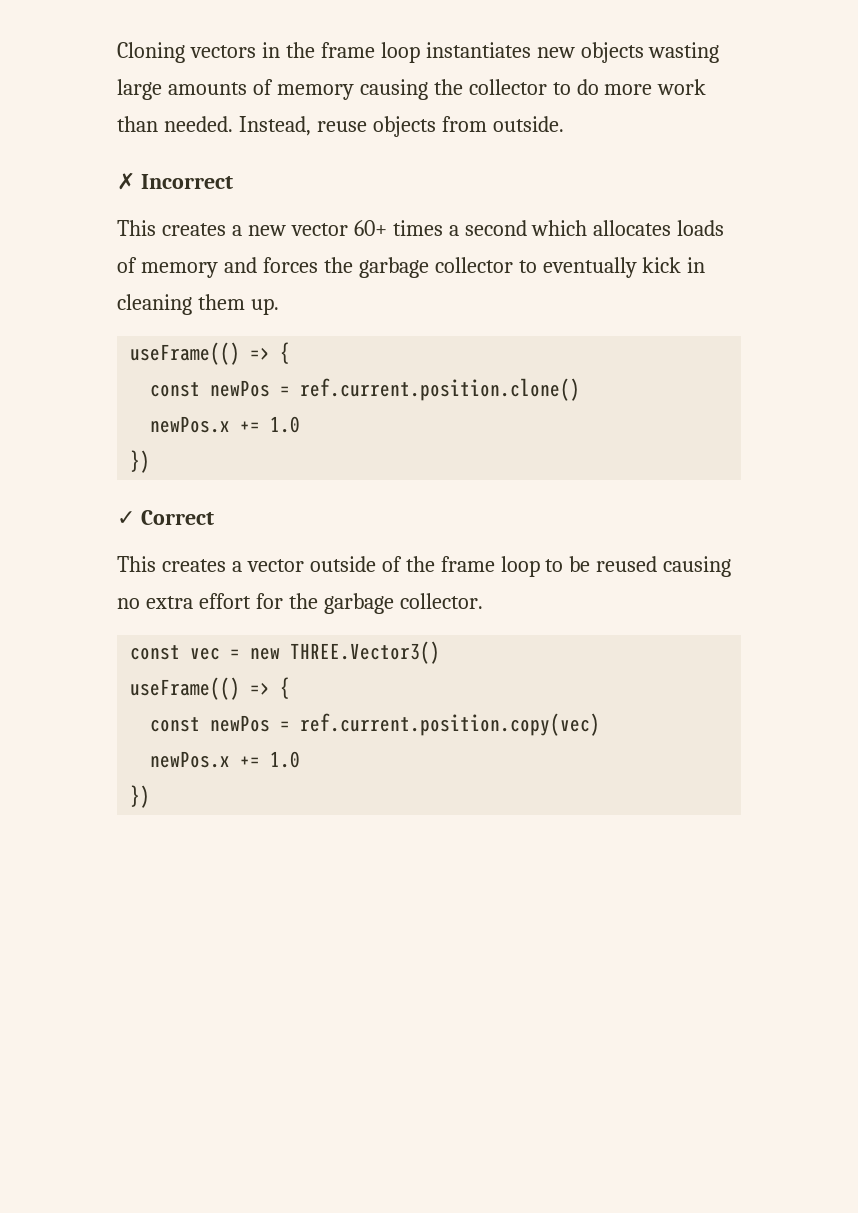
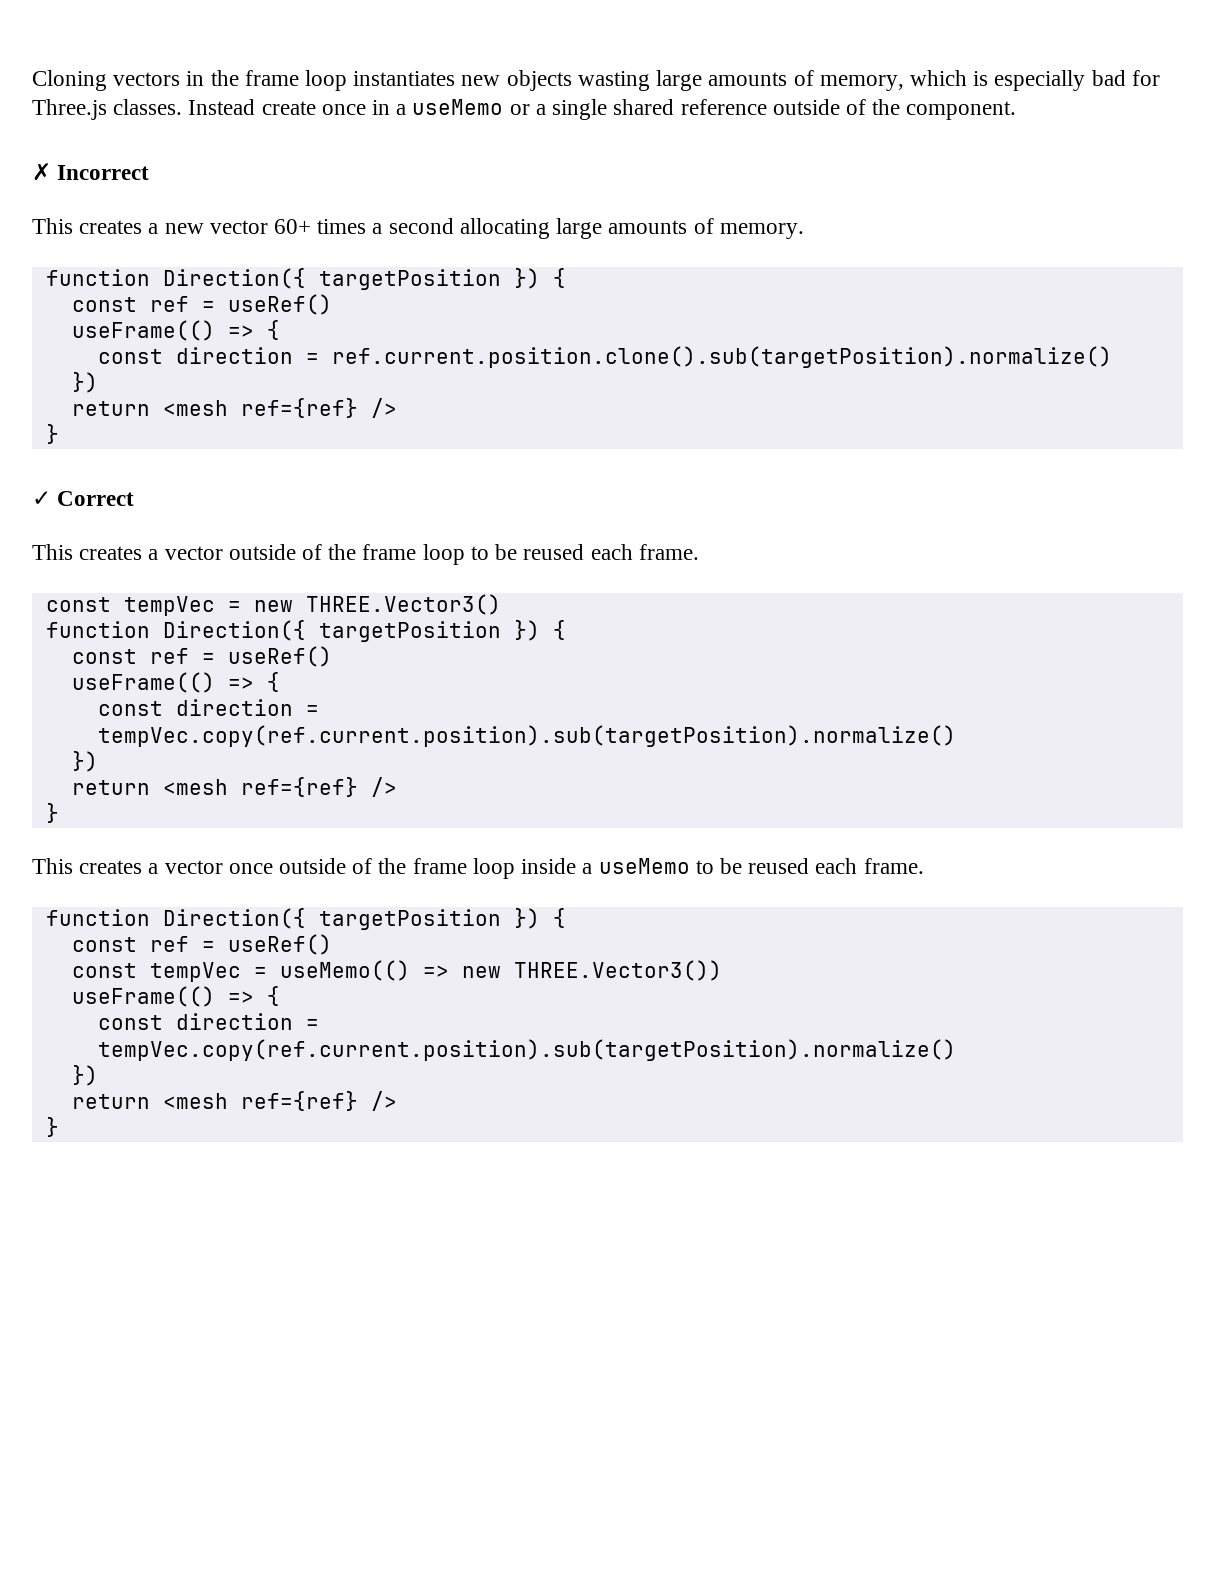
- Cloning vectors in the frame loop instantiates new objects wasting large amounts of memory causing the collector to do more work than needed. Instead, reuse objects from outside.
+ Cloning vectors in the frame loop instantiates new objects wasting large amounts of memory, which is especially bad for Three.js classes. Instead create once in a useMemo or a single shared reference outside of the component.
- This creates a new vector 60+ times a second which allocates loads of memory and forces the garbage collector to eventually kick in cleaning them up.
+ This creates a new vector 60+ times a second allocating large amounts of memory.
+ function Direction({ targetPosition }) {
+ const ref = useRef()
  useFrame(() => {
- const newPos = ref.current.position.clone()
- newPos.x += 1.0
+ const direction = ref.current.position.clone().sub(targetPosition).normalize()
  })
+ return <mesh ref={ref} />
+ }
- This creates a vector outside of the frame loop to be reused causing no extra effort for the garbage collector.
- const vec = new THREE.Vector3()
+ This creates a vector outside of the frame loop to be reused each frame.
+ const tempVec = new THREE.Vector3()
+ function Direction({ targetPosition }) {
+ const ref = useRef()
  useFrame(() => {
- const newPos = ref.current.position.copy(vec)
- newPos.x += 1.0
+ const direction = tempVec.copy(ref.current.position).sub(targetPosition).normalize()
  })
+ return <mesh ref={ref} />
+ }
+ This creates a vector once outside of the frame loop inside a useMemo to be reused each frame.
+ function Direction({ targetPosition }) {
+ const ref = useRef()
+ const tempVec = useMemo(() => new THREE.Vector3())
+ useFrame(() => {
+ const direction = tempVec.copy(ref.current.position).sub(targetPosition).normalize()
+ })
+ return <mesh ref={ref} />
+ }

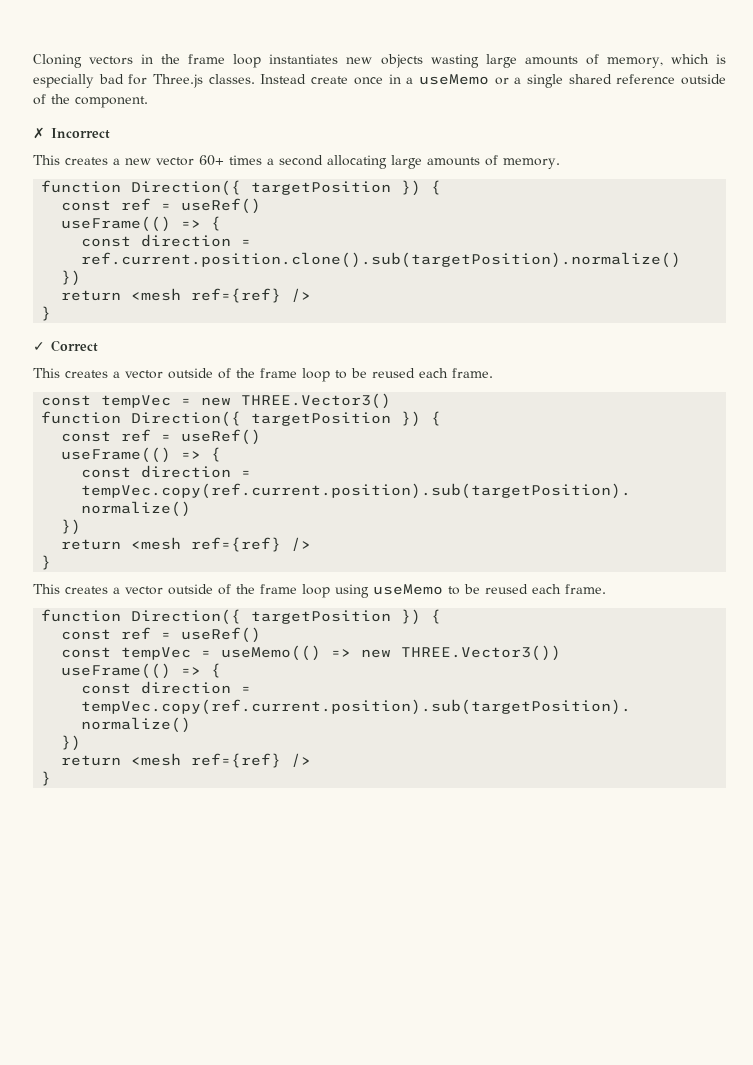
- This creates a vector once outside of the frame loop inside a useMemo to be reused each frame.
+ This creates a vector outside of the frame loop using useMemo to be reused each frame.

